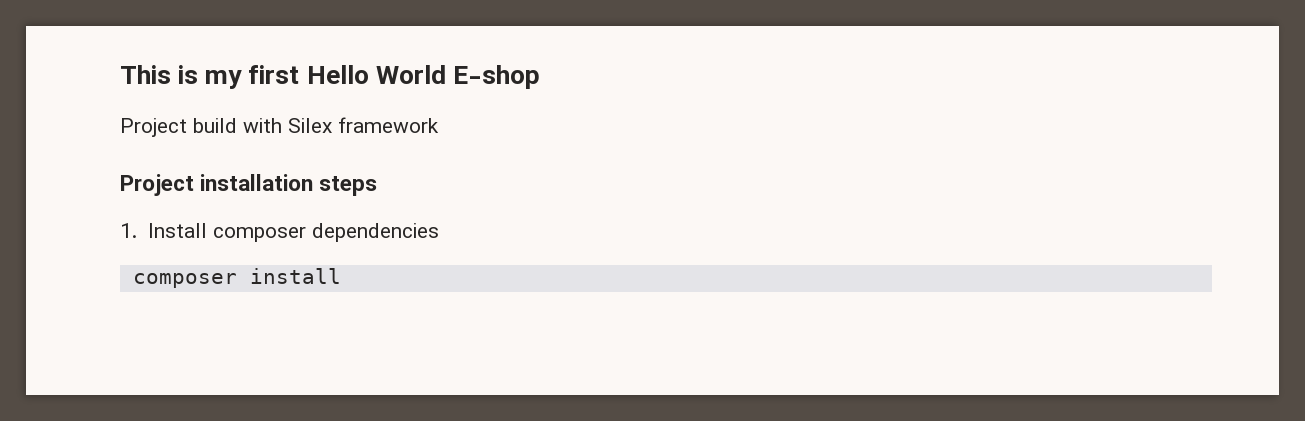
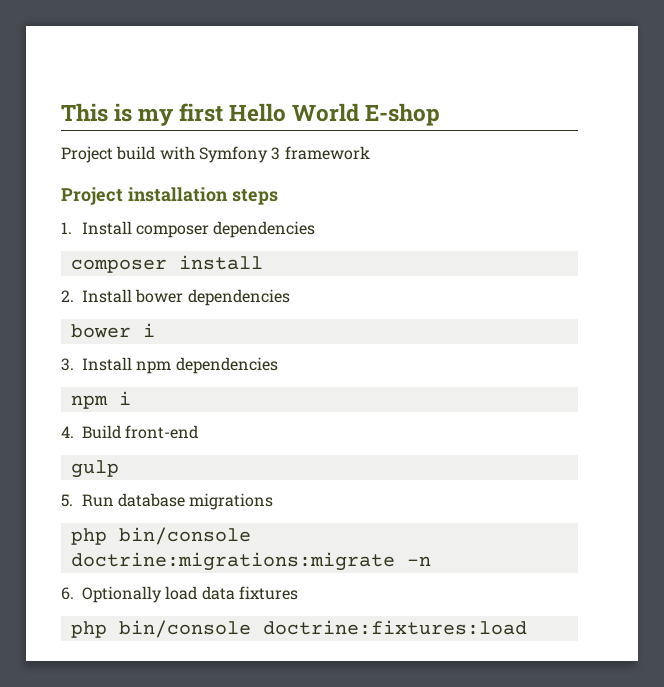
- Project build with Silex framework
+ Project build with Symfony 3 framework
+ 2. Install bower dependencies
+ bower i
+ 3. Install npm dependencies
+ npm i
+ 4. Build front-end
+ gulp
+ 5. Run database migrations
+ php bin/console doctrine:migrations:migrate -n
+ 6. Optionally load data fixtures
+ php bin/console doctrine:fixtures:load

